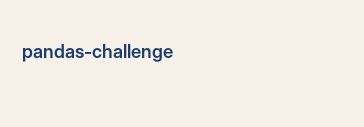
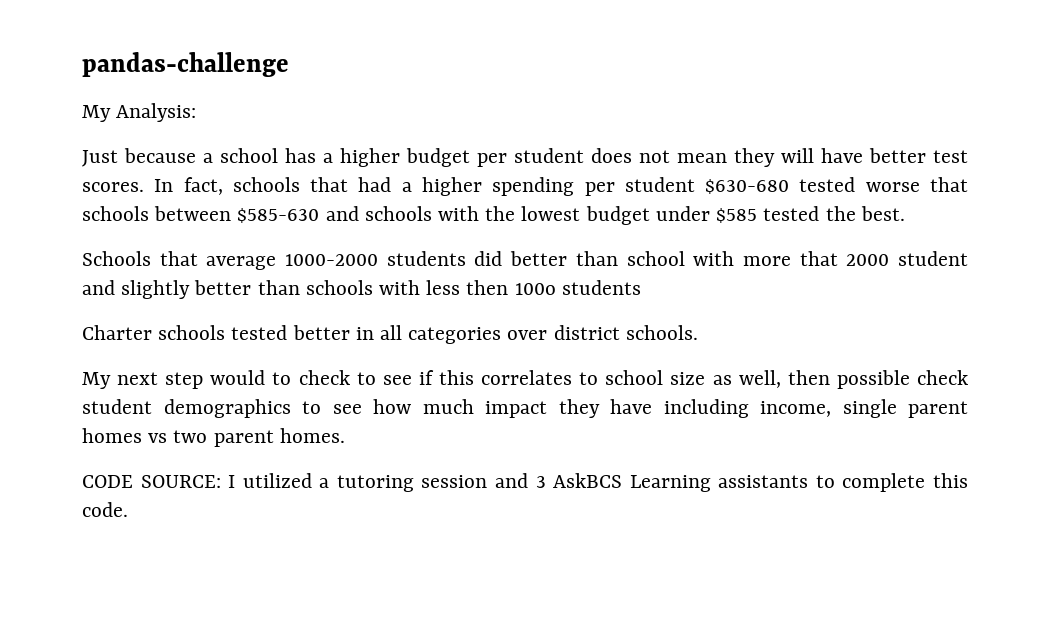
+ My Analysis:
+ Just because a school has a higher budget per student does not mean they will have better test scores. In fact, schools that had a higher spending per student $630-680 tested worse that schools between $585-630 and schools with the lowest budget under $585 tested the best.
+ Schools that average 1000-2000 students did better than school with more that 2000 student and slightly better than schools with less then 100o students
+ Charter schools tested better in all categories over district schools.
+ My next step would to check to see if this correlates to school size as well, then possible check student demographics to see how much impact they have including income, single parent homes vs two parent homes.
+ CODE SOURCE: I utilized a tutoring session and 3 AskBCS Learning assistants to complete this code.

